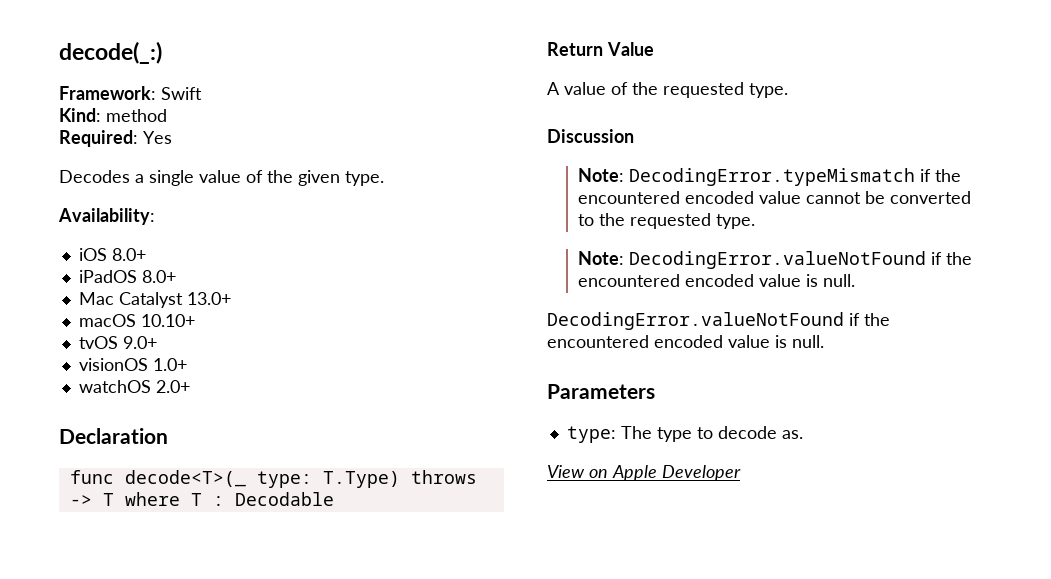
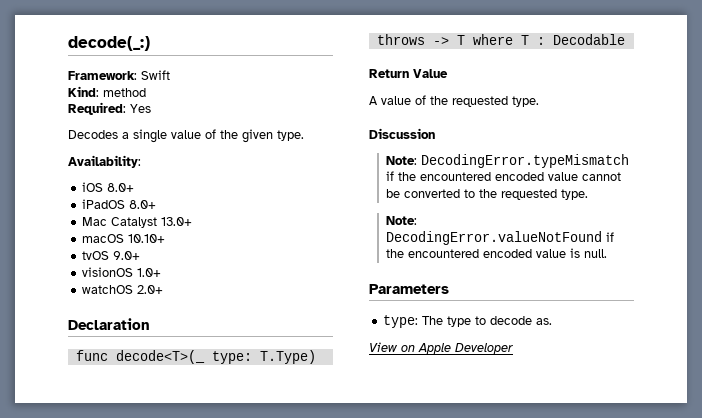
  Note: DecodingError.valueNotFound if the encountered encoded value is null.
- DecodingError.valueNotFound if the encountered encoded value is null.

